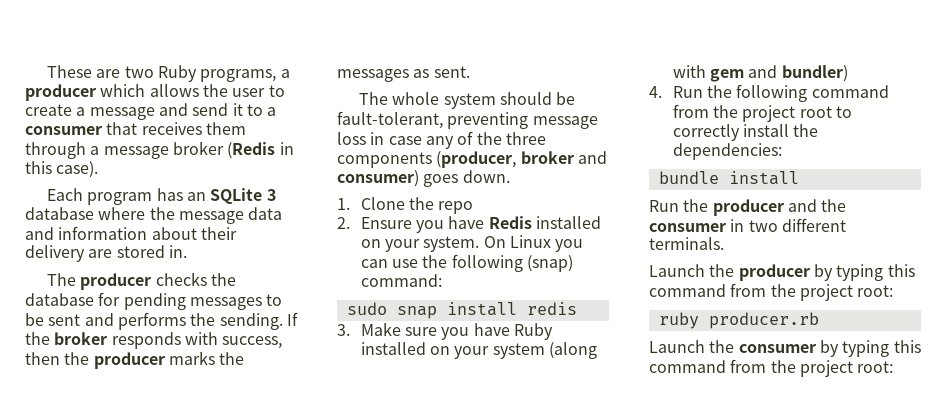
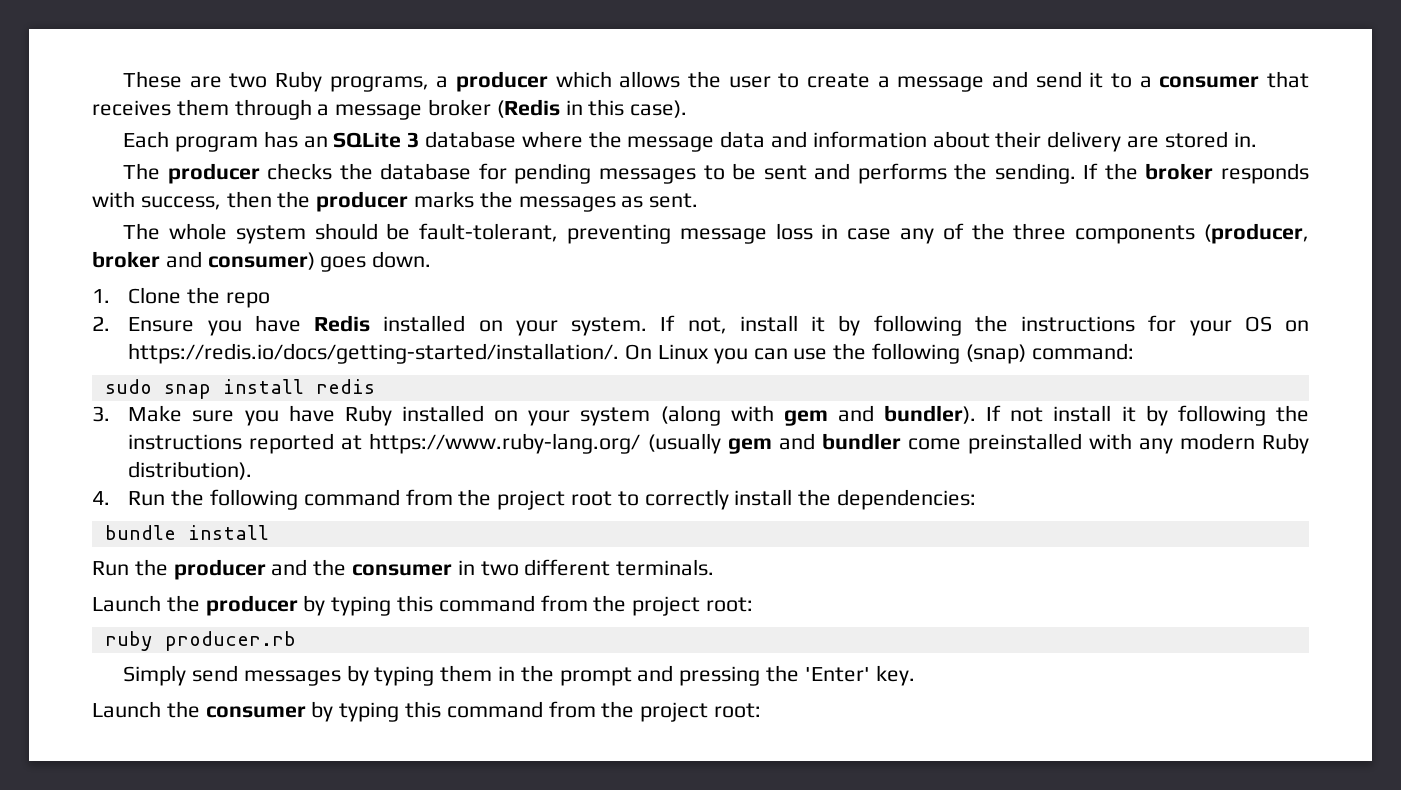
- On Linux you can use the following (snap) command:
+ If not, install it by following the instructions for your OS on https://redis.io/docs/getting-started/installation/. On Linux you can use the following (snap) command:
- 3. Make sure you have Ruby installed on your system (along with gem and bundler)
+ 3. Make sure you have Ruby installed on your system (along with gem and bundler). If not install it by following the instructions reported at https://www.ruby-lang.org/ (usually gem and bundler come preinstalled with any modern Ruby distribution).
+ Simply send messages by typing them in the prompt and pressing the 'Enter' key.

